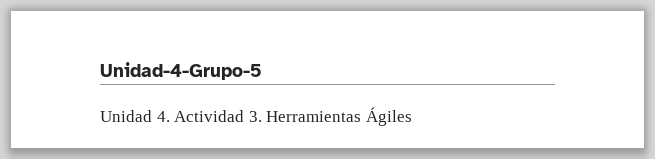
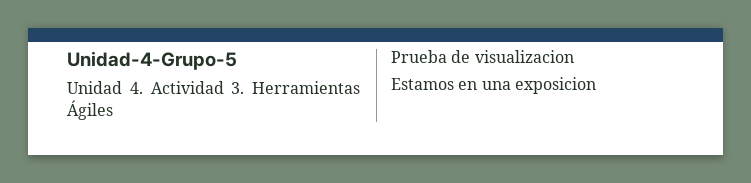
+ Prueba de visualizacion
+ Estamos en una exposicion

